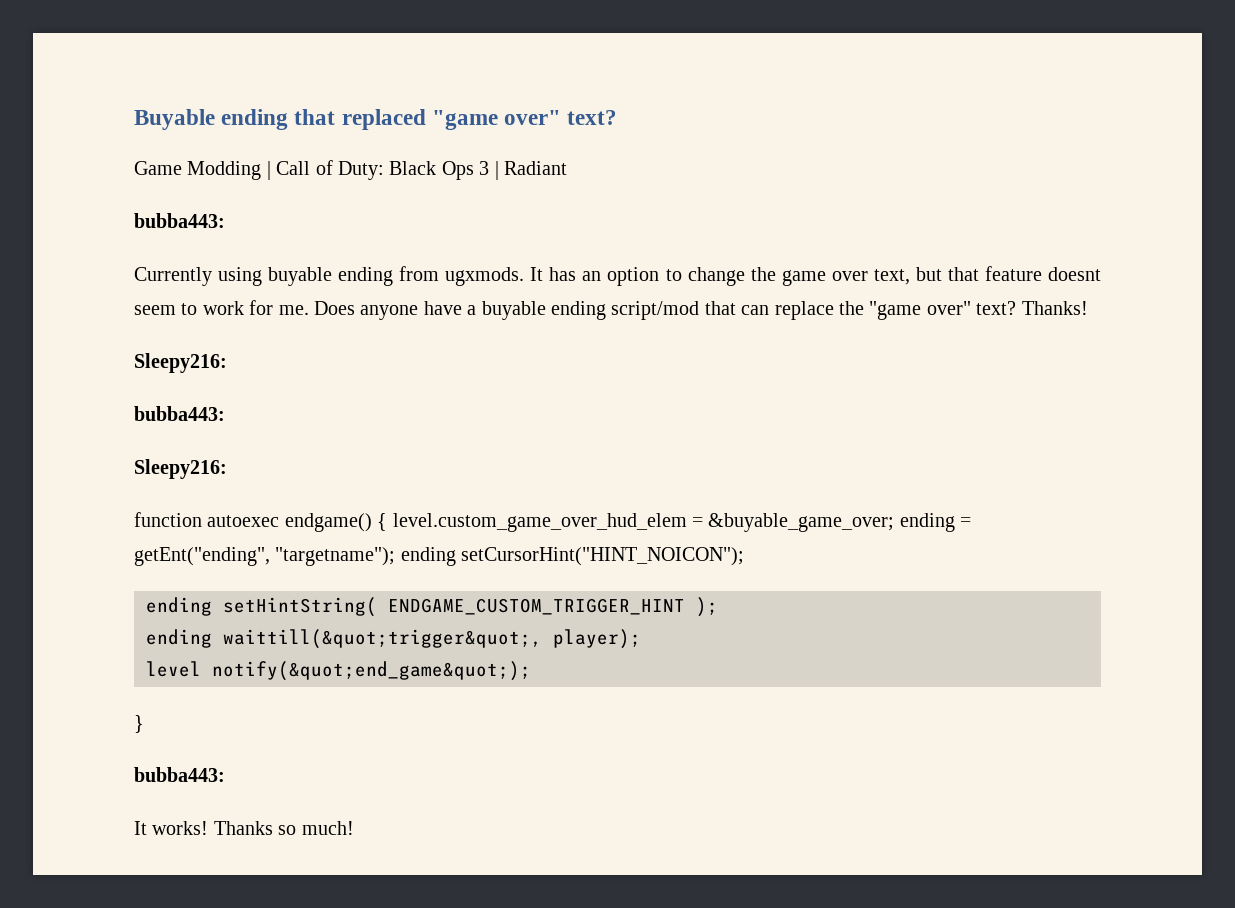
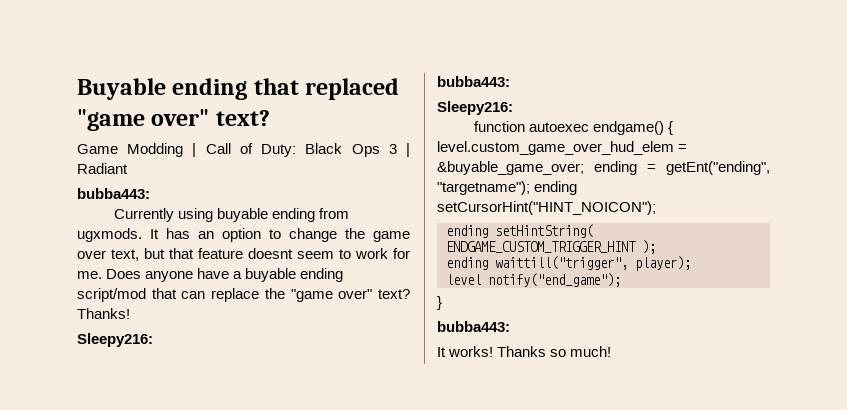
- ending waittill(&quot;trigger&quot;, player);
+ ending waittill("trigger", player);
- level notify(&quot;end_game&quot;);
+ level notify("end_game");

